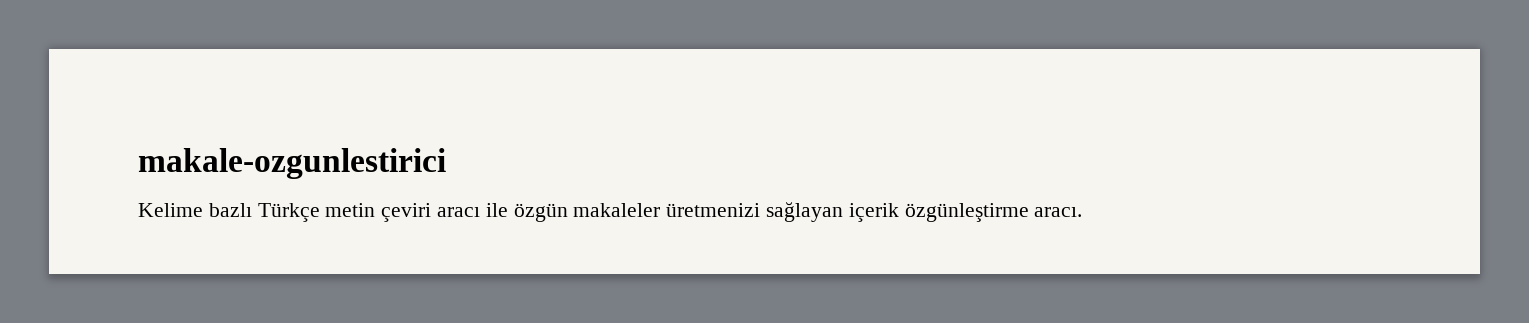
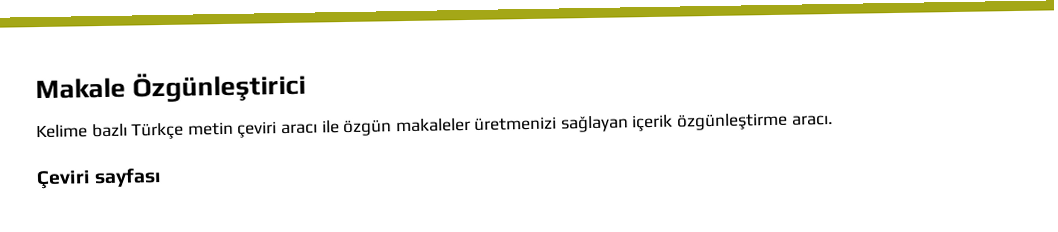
- makale-ozgunlestirici
+ Makale Özgünleştirici
+ Çeviri sayfası

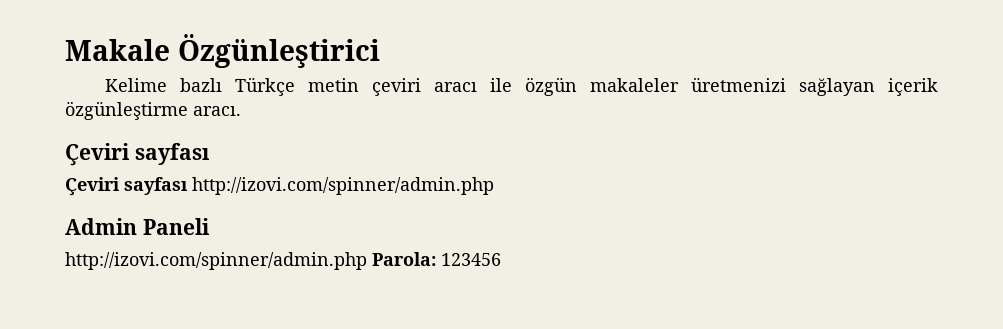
+ Çeviri sayfası http://izovi.com/spinner/admin.php
+ Admin Paneli
+ http://izovi.com/spinner/admin.php Parola: 123456

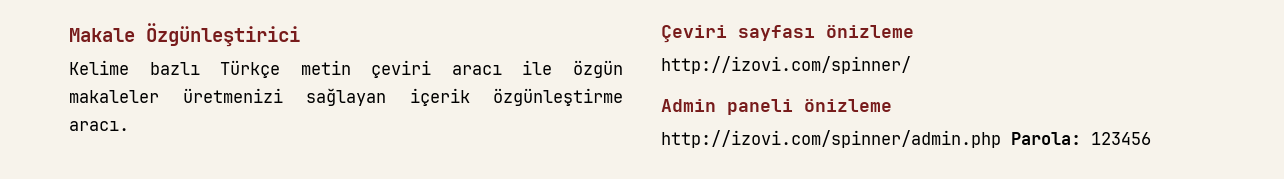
  Kelime bazlı Türkçe metin çeviri aracı ile özgün makaleler üretmenizi sağlayan içerik özgünleştirme aracı.
- Çeviri sayfası
- Çeviri sayfası http://izovi.com/spinner/admin.php
+ Çeviri sayfası önizleme
+ http://izovi.com/spinner/
- Admin Paneli
+ Admin paneli önizleme

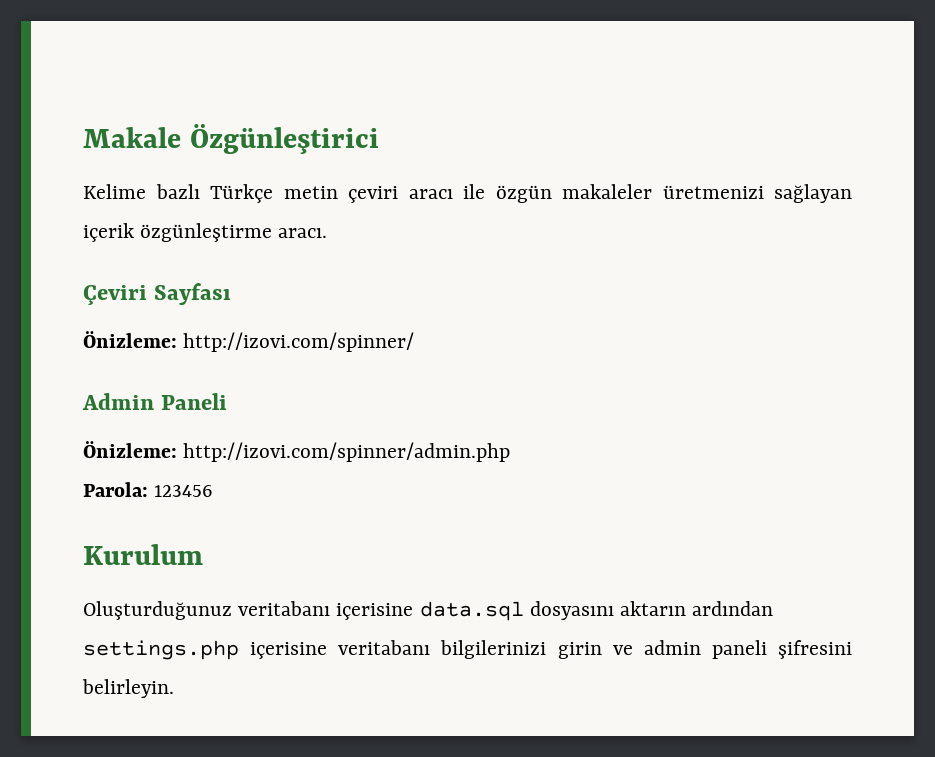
- Çeviri sayfası önizleme
- http://izovi.com/spinner/
+ Çeviri Sayfası
+ Önizleme: http://izovi.com/spinner/
- Admin paneli önizleme
- http://izovi.com/spinner/admin.php Parola: 123456
+ Admin Paneli
+ Önizleme: http://izovi.com/spinner/admin.php
+ Parola: 123456
+ Kurulum
+ Oluşturduğunuz veritabanı içerisine data.sql dosyasını aktarın ardından settings.php içerisine veritabanı bilgilerinizi girin ve admin paneli şifresini belirleyin.

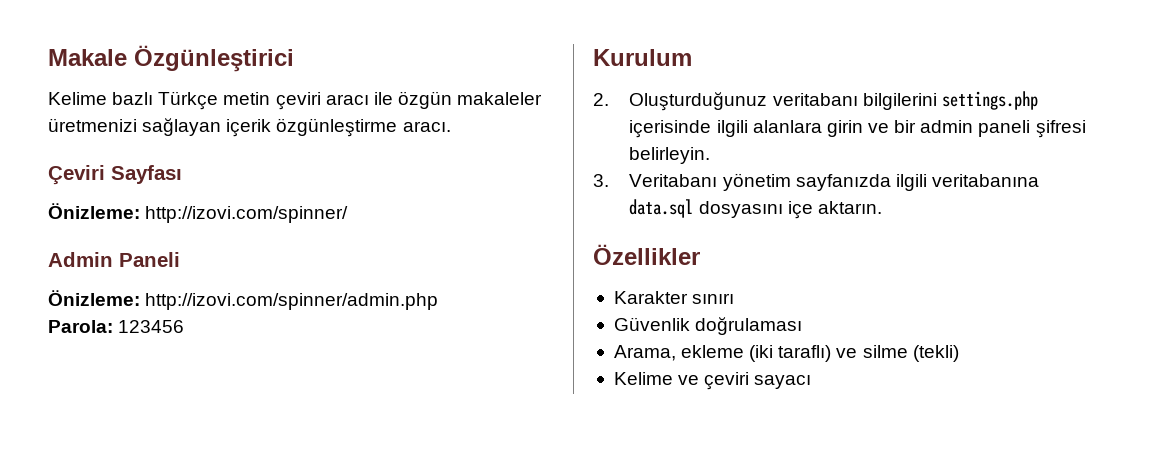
- Oluşturduğunuz veritabanı içerisine data.sql dosyasını aktarın ardından settings.php içerisine veritabanı bilgilerinizi girin ve admin paneli şifresini belirleyin.
+ 2. Oluşturduğunuz veritabanı bilgilerini settings.php içerisinde ilgili alanlara girin ve bir admin paneli şifresi belirleyin.
+ 3. Veritabanı yönetim sayfanızda ilgili veritabanına data.sql dosyasını içe aktarın.
+ Özellikler
+ Karakter sınırı
+ Güvenlik doğrulaması
+ Arama, ekleme (iki taraflı) ve silme (tekli)
+ Kelime ve çeviri sayacı

